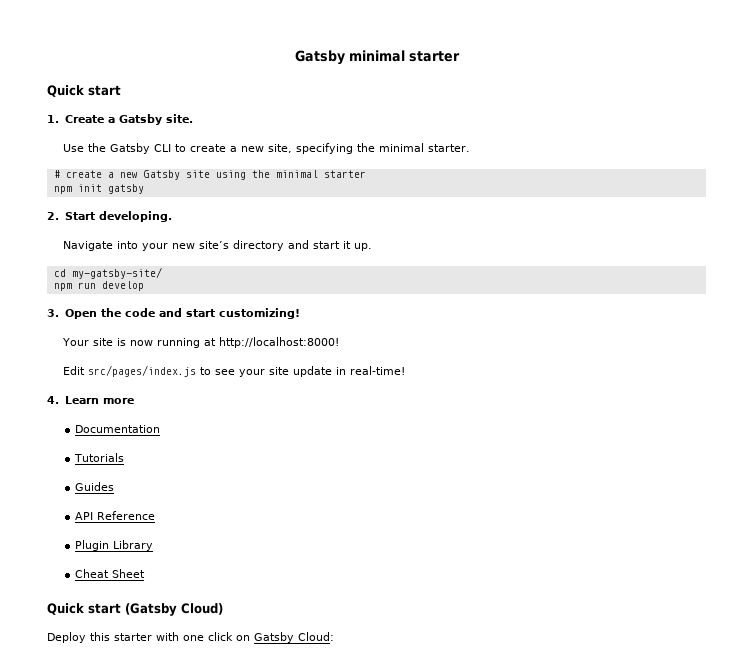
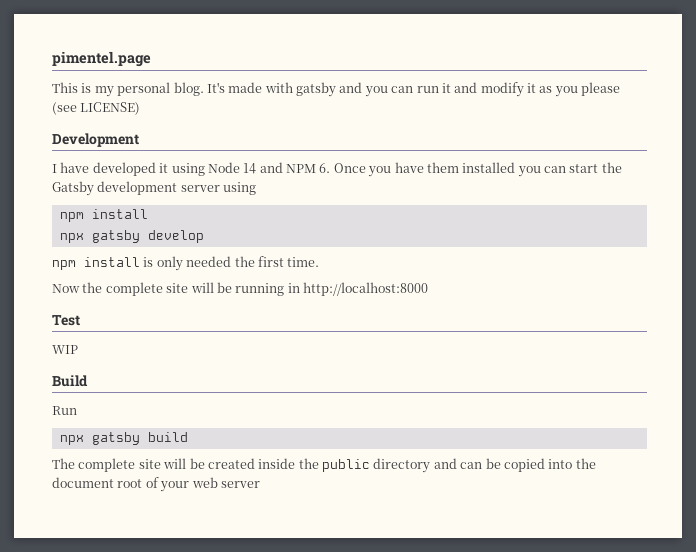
- Gatsby minimal starter
- Quick start
- 1. Create a Gatsby site.
- Use the Gatsby CLI to create a new site, specifying the minimal starter.
- # create a new Gatsby site using the minimal starter
- npm init gatsby
- 2. Start developing.
- Navigate into your new site’s directory and start it up.
- cd my-gatsby-site/
- npm run develop
- 3. Open the code and start customizing!
- Your site is now running at http://localhost:8000!
- Edit src/pages/index.js to see your site update in real-time!
- 4. Learn more
- Documentation
- Tutorials
- Guides
- API Reference
- Plugin Library
- Cheat Sheet
- Quick start (Gatsby Cloud)
- Deploy this starter with one click on Gatsby Cloud:
+ pimentel.page
+ This is my personal blog. It's made with gatsby and you can run it and modify it as you please (see LICENSE)
+ Development
+ I have developed it using Node 14 and NPM 6. Once you have them installed you can start the Gatsby development server using
+ npm install
+ npx gatsby develop
+ npm install is only needed the first time.
+ Now the complete site will be running in http://localhost:8000
+ Test
+ WIP
+ Build
+ Run
+ npx gatsby build
+ The complete site will be created inside the public directory and can be copied into the document root of your web server

